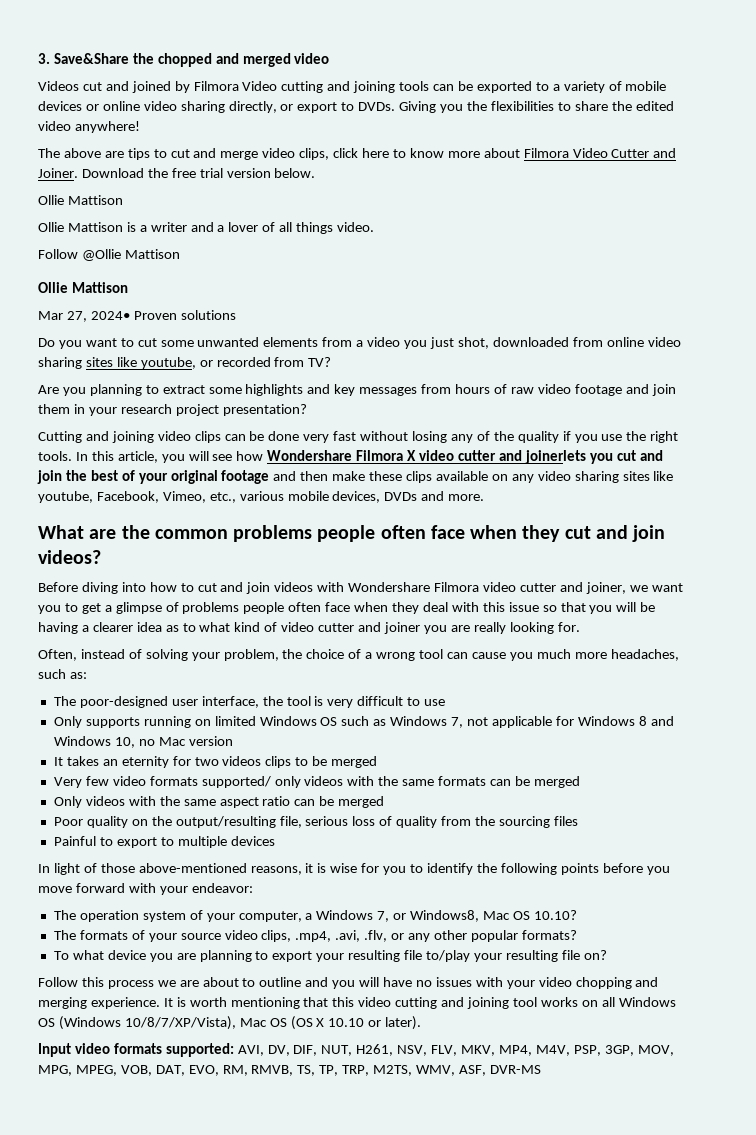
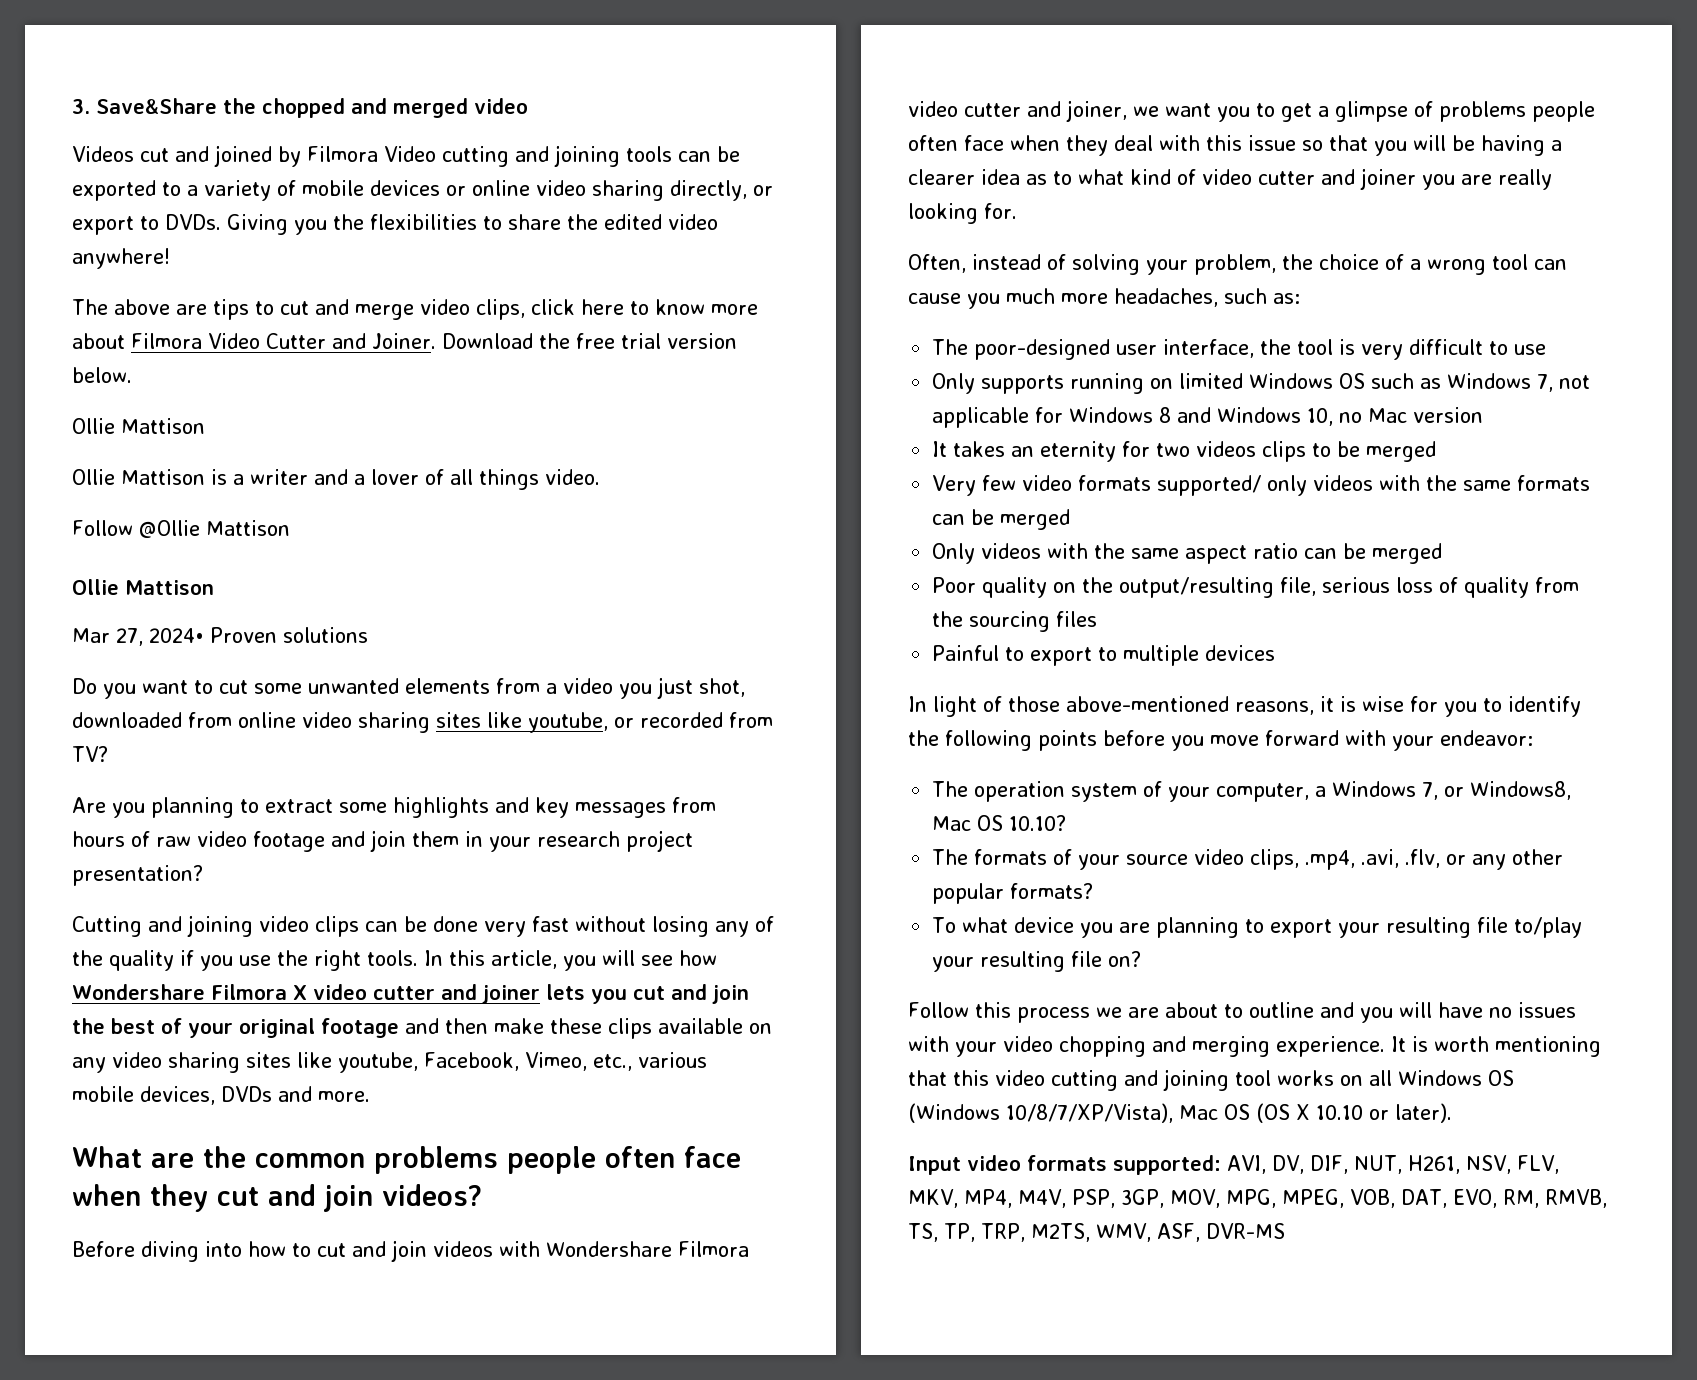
- In this article, you will see how Wondershare Filmora X video cutter and joinerlets you cut and join the best of your original footage and then make these clips available on any video sharing sites like youtube, Facebook, Vimeo, etc., various mobile devices, DVDs and more.
+ In this article, you will see how Wondershare Filmora X video cutter and joiner lets you cut and join the best of your original footage and then make these clips available on any video sharing sites like youtube, Facebook, Vimeo, etc., various mobile devices, DVDs and more.

